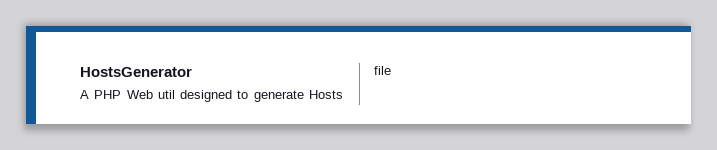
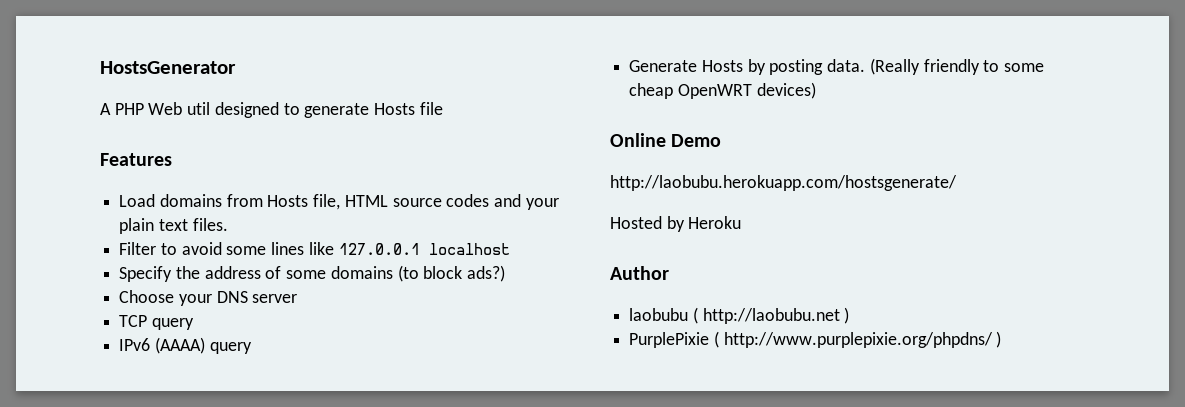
+ Features
+ Load domains from Hosts file, HTML source codes and your plain text files.
+ Filter to avoid some lines like 127.0.0.1 localhost
+ Specify the address of some domains (to block ads?)
+ Choose your DNS server
+ TCP query
+ IPv6 (AAAA) query
+ Generate Hosts by posting data. (Really friendly to some cheap OpenWRT devices)
+ Online Demo
+ http://laobubu.herokuapp.com/hostsgenerate/
+ Hosted by Heroku
+ Author
+ laobubu ( http://laobubu.net )
+ PurplePixie ( http://www.purplepixie.org/phpdns/ )

